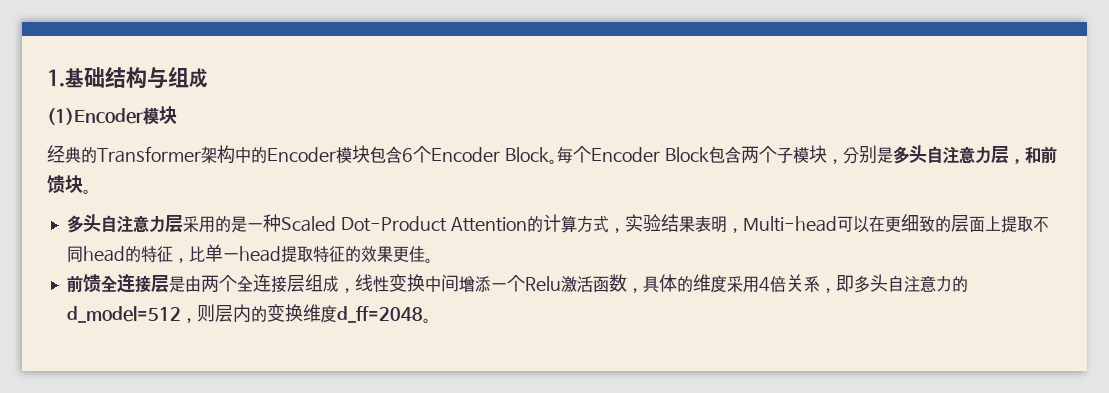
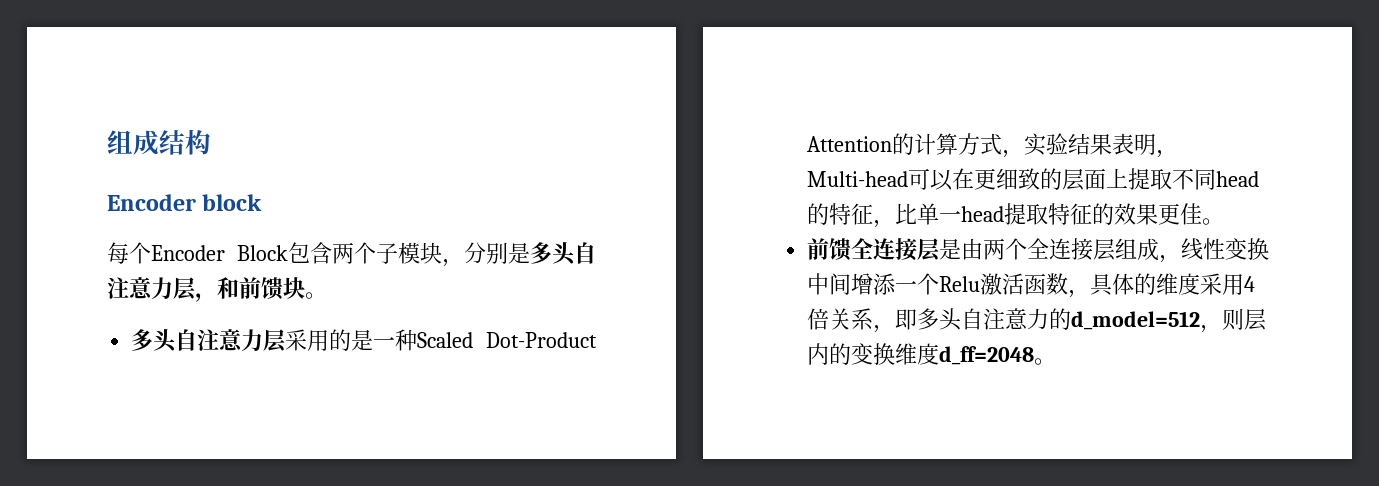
- 1.基础结构与组成
- (1)Encoder模块
- 经典的Transformer架构中的Encoder模块包含6个Encoder Block。每个Encoder Block包含两个子模块，分别是多头自注意力层，和前馈块。
+ 组成结构
+ Encoder block
+ 每个Encoder Block包含两个子模块，分别是多头自注意力层，和前馈块。

